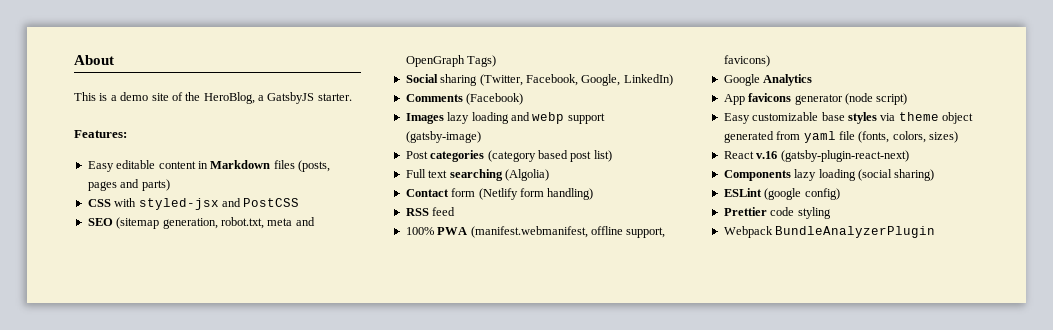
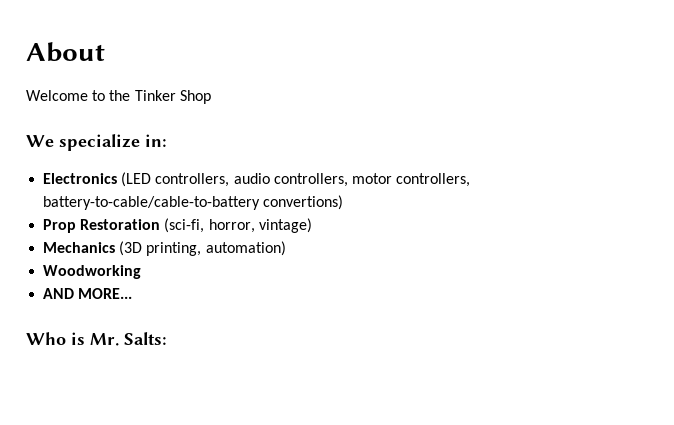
- This is a demo site of the HeroBlog, a GatsbyJS starter.
- Features:
- Easy editable content in Markdown files (posts, pages and parts)
- CSS with styled-jsx and PostCSS
- SEO (sitemap generation, robot.txt, meta and OpenGraph Tags)
- Social sharing (Twitter, Facebook, Google, LinkedIn)
- Comments (Facebook)
- Images lazy loading and webp support (gatsby-image)
- Post categories (category based post list)
- Full text searching (Algolia)
- Contact form (Netlify form handling)
- RSS feed
- 100% PWA (manifest.webmanifest, offline support, favicons)
- Google Analytics
- App favicons generator (node script)
- Easy customizable base styles via theme object generated from yaml file (fonts, colors, sizes)
- React v.16 (gatsby-plugin-react-next)
- Components lazy loading (social sharing)
- ESLint (google config)
- Prettier code styling
- Webpack BundleAnalyzerPlugin
+ Welcome to the Tinker Shop
+ We specialize in:
+ Electronics (LED controllers, audio controllers, motor controllers, battery-to-cable/cable-to-battery convertions)
+ Prop Restoration (sci-fi, horror, vintage)
+ Mechanics (3D printing, automation)
+ Woodworking
+ AND MORE...
+ Who is Mr. Salts:

